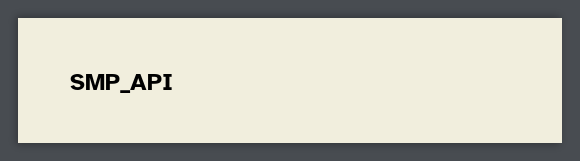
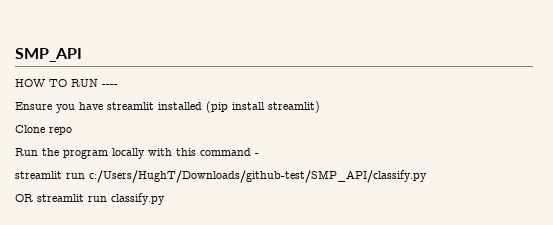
+ HOW TO RUN ----
+ Ensure you have streamlit installed (pip install streamlit)
+ Clone repo
+ Run the program locally with this command -
+ streamlit run c:/Users/HughT/Downloads/github-test/SMP_API/classify.py
+ OR streamlit run classify.py

